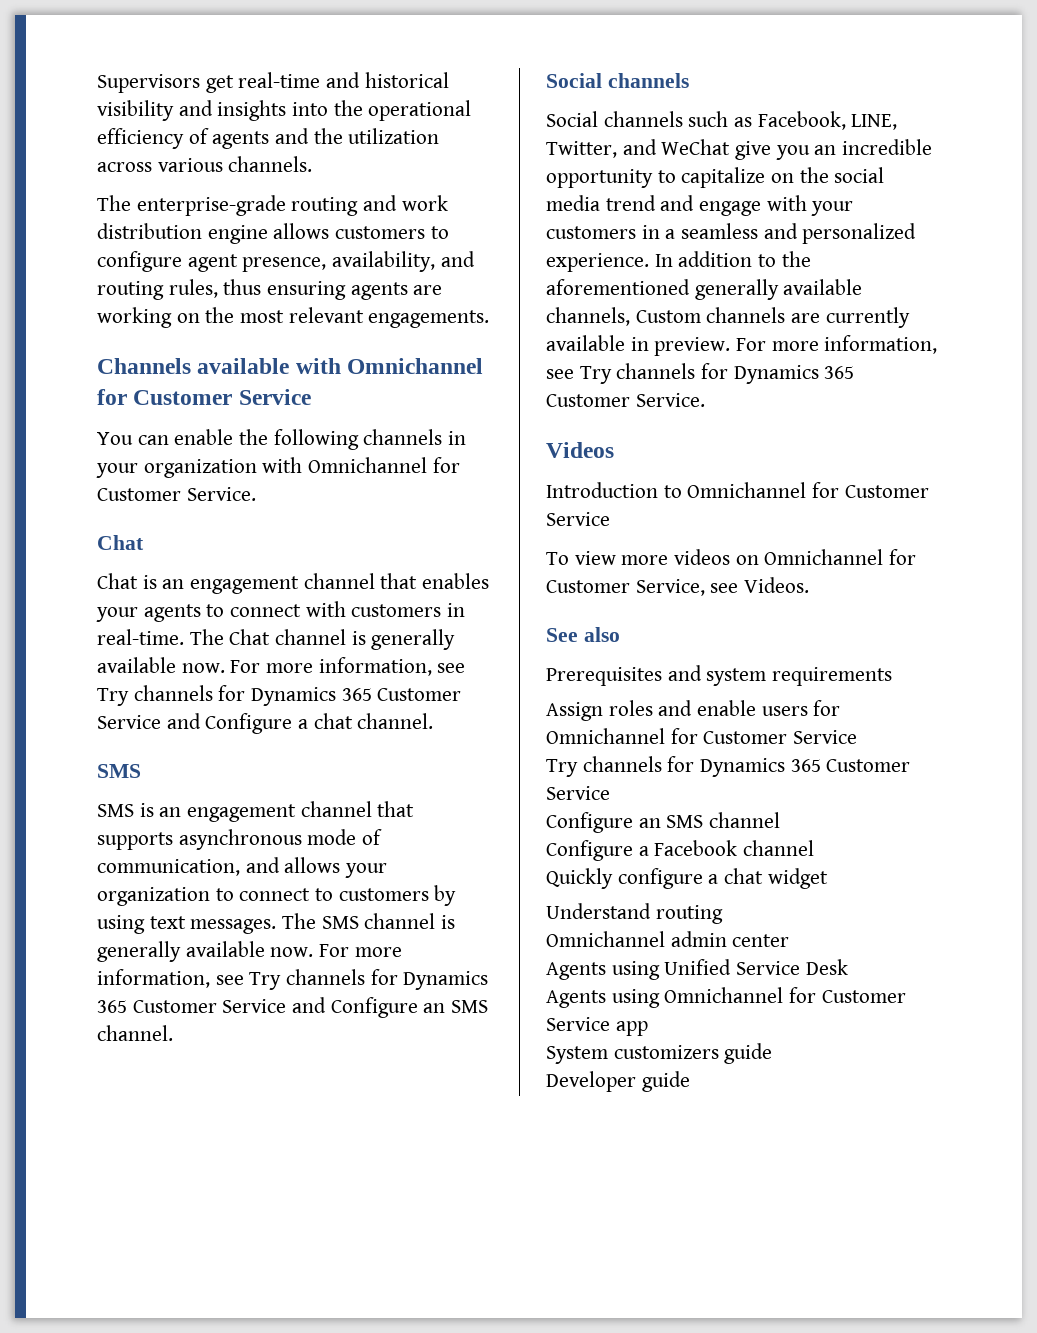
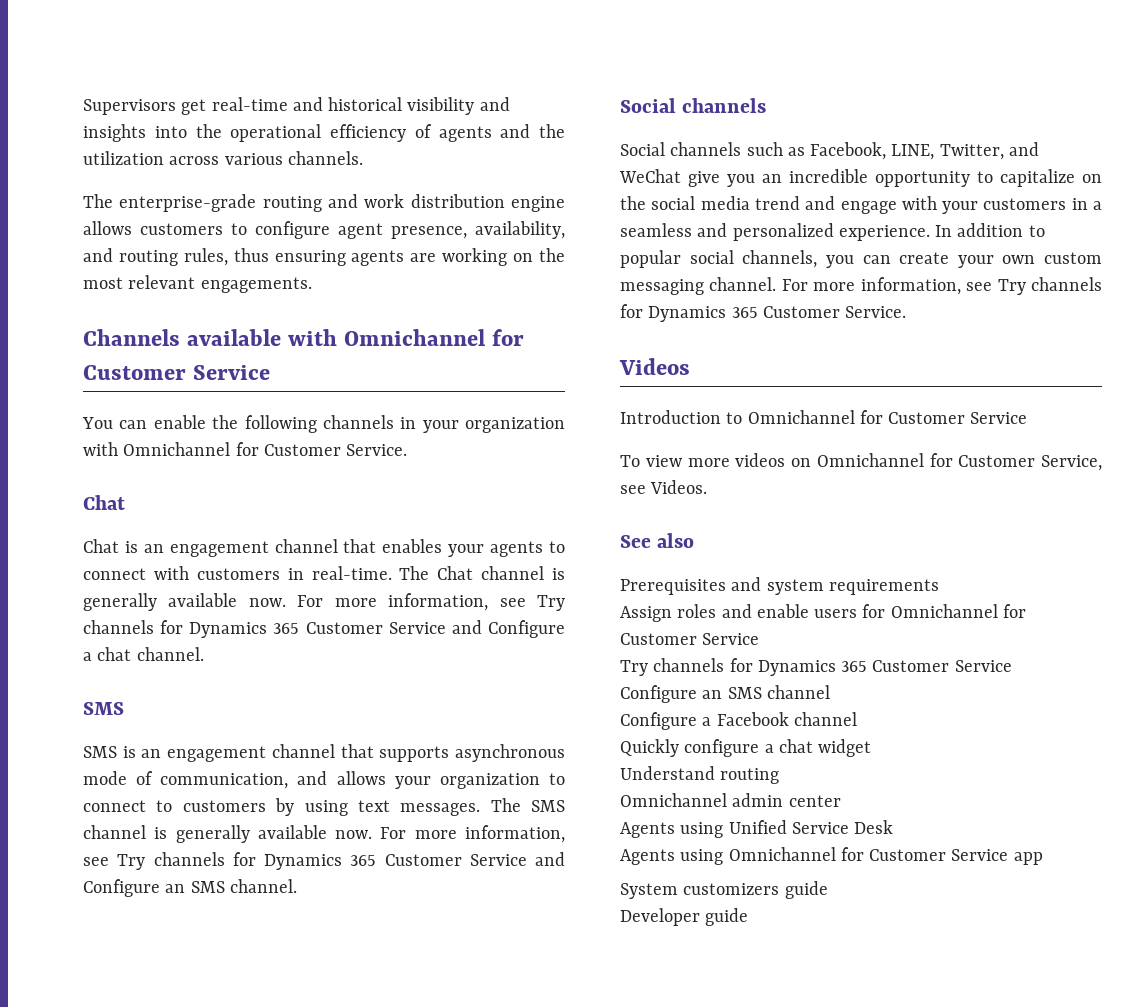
- In addition to the aforementioned generally available channels, Custom channels are currently available in preview.
+ In addition to popular social channels, you can create your own custom messaging channel.

